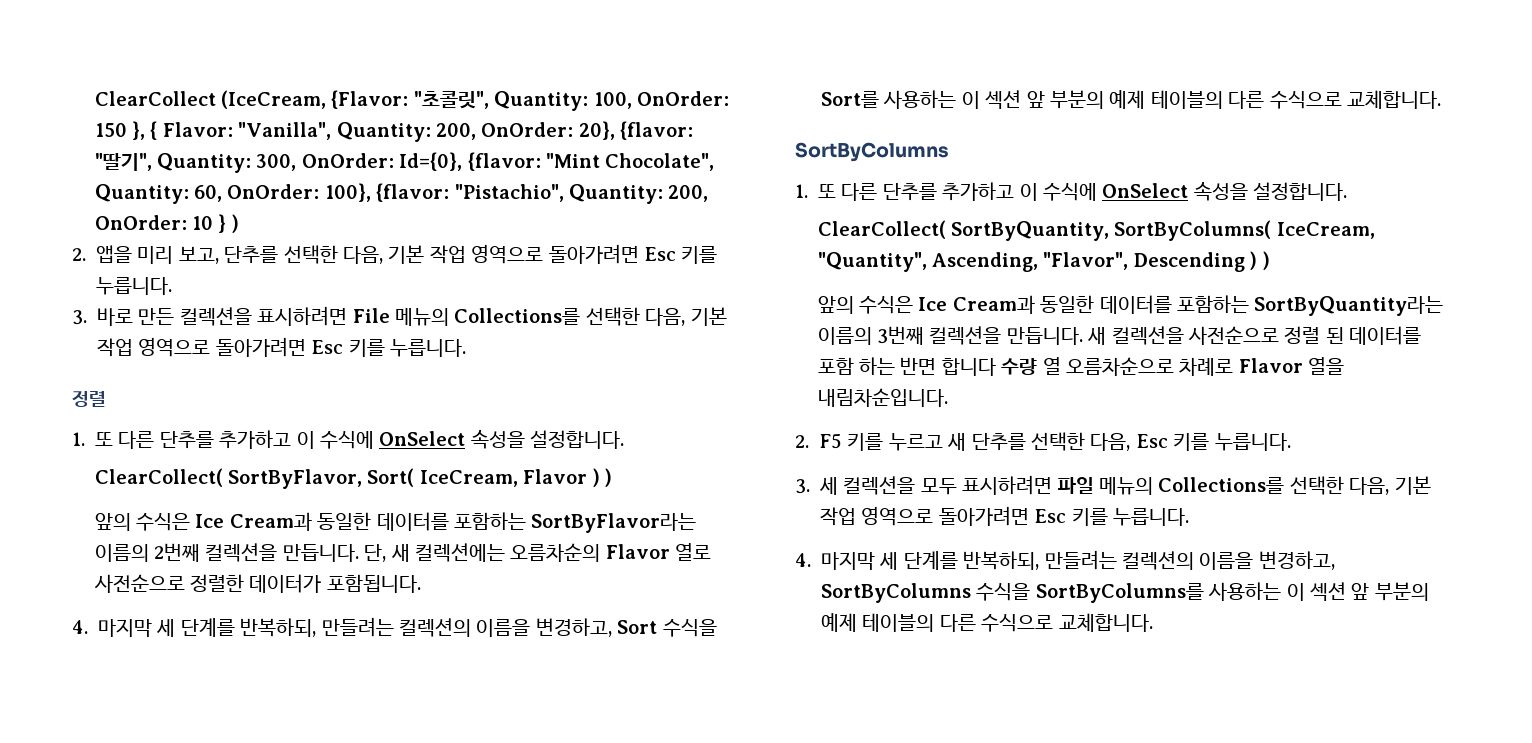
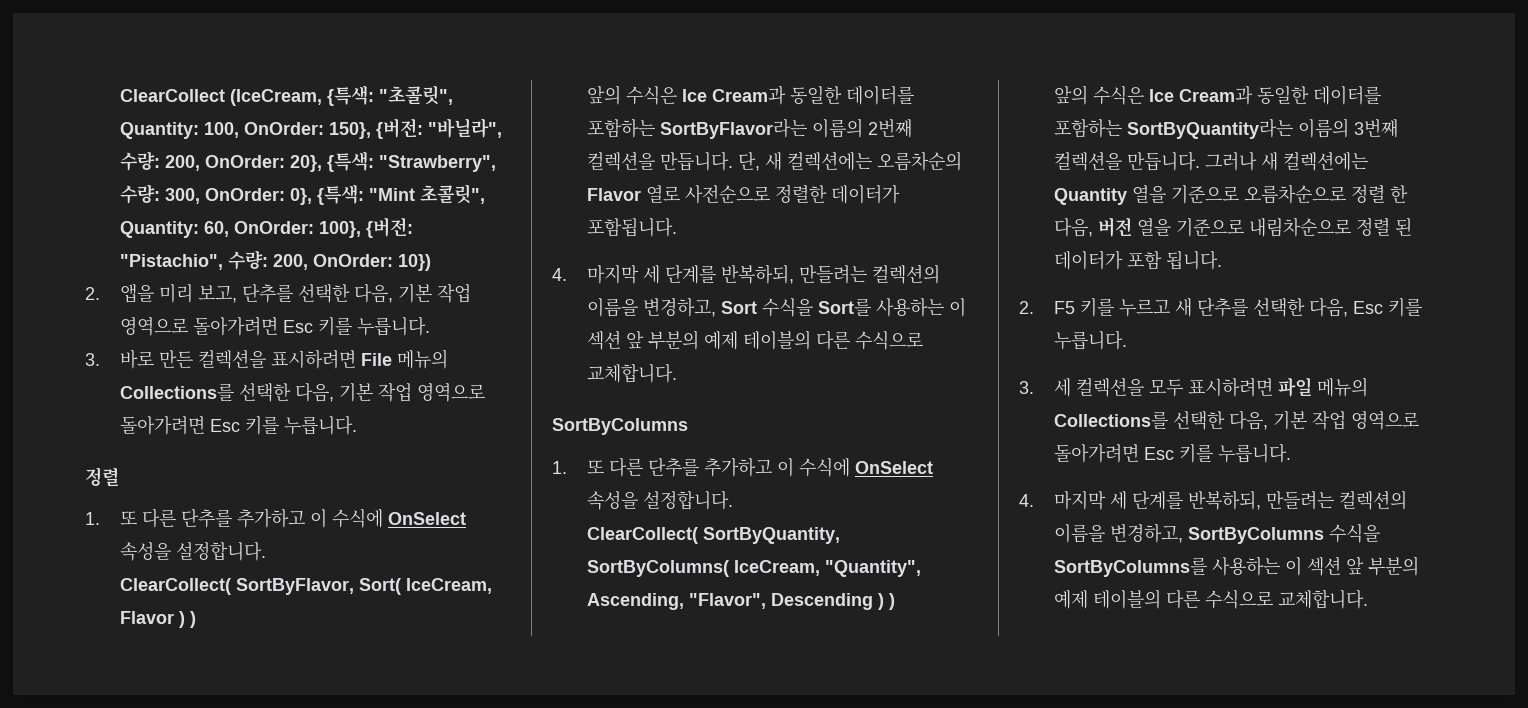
- ClearCollect (IceCream, {Flavor: "초콜릿", Quantity: 100, OnOrder: 150 }, { Flavor: "Vanilla", Quantity: 200, OnOrder: 20}, {flavor: "딸기", Quantity: 300, OnOrder: Id={0}, {flavor: "Mint Chocolate", Quantity: 60, OnOrder: 100}, {flavor: "Pistachio", Quantity: 200, OnOrder: 10 } )
+ ClearCollect (IceCream, {특색: "초콜릿", Quantity: 100, OnOrder: 150}, {버전: "바닐라", 수량: 200, OnOrder: 20}, {특색: "Strawberry", 수량: 300, OnOrder: 0}, {특색: "Mint 초콜릿", Quantity: 60, OnOrder: 100}, {버전: "Pistachio", 수량: 200, OnOrder: 10})
- 새 컬렉션을 사전순으로 정렬 된 데이터를 포함 하는 반면 합니다 수량 열 오름차순으로 차례로 Flavor 열을 내림차순입니다.
+ 그러나 새 컬렉션에는 Quantity 열을 기준으로 오름차순으로 정렬 한 다음, 버전 열을 기준으로 내림차순으로 정렬 된 데이터가 포함 됩니다.

